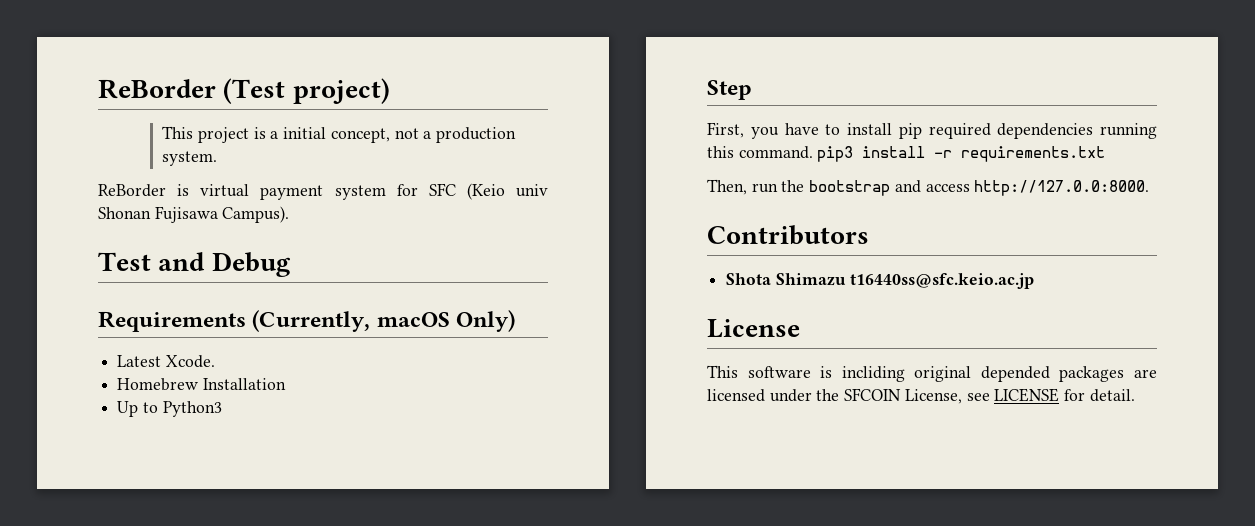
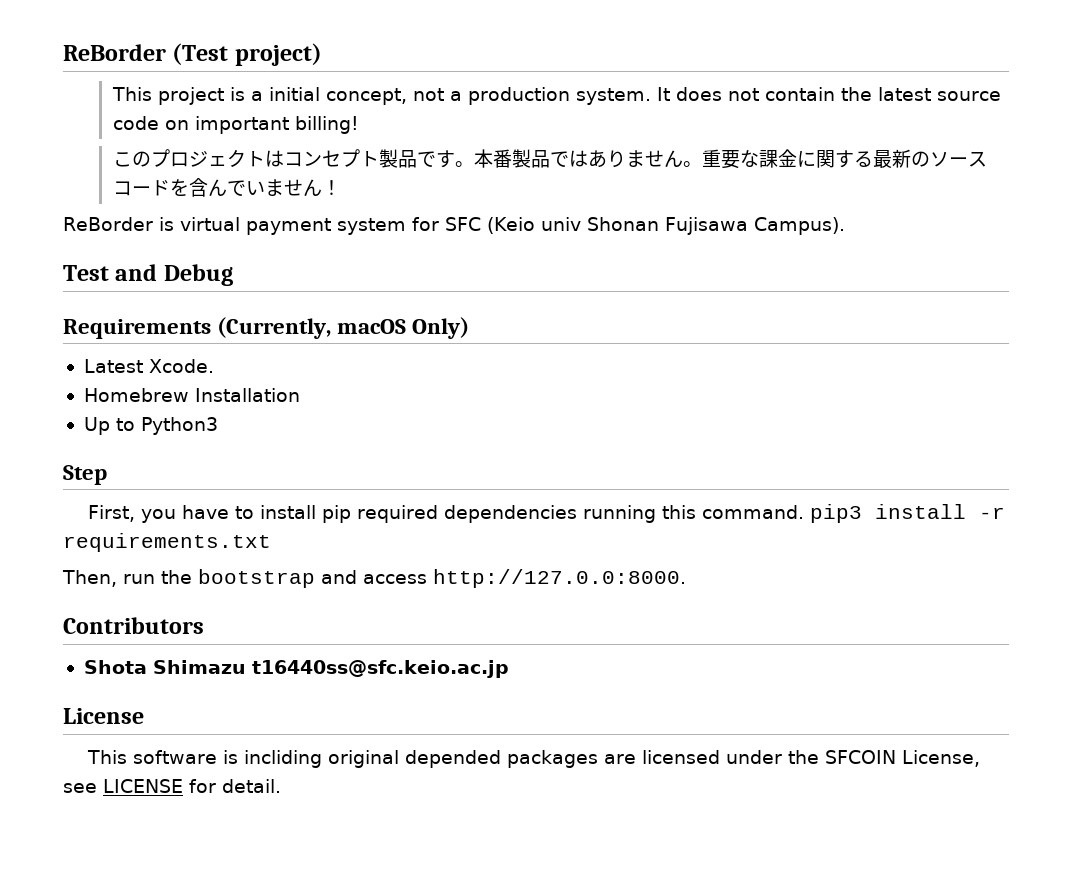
+ It does not contain the latest source code on important billing!
+ このプロジェクトはコンセプト製品です。本番製品ではありません。重要な課金に関する最新のソースコードを含んでいません！

